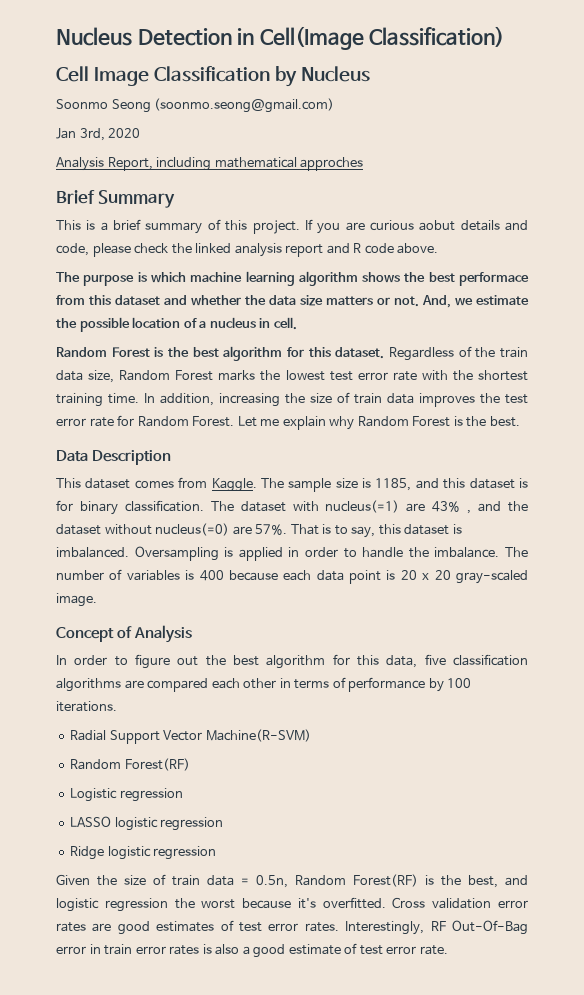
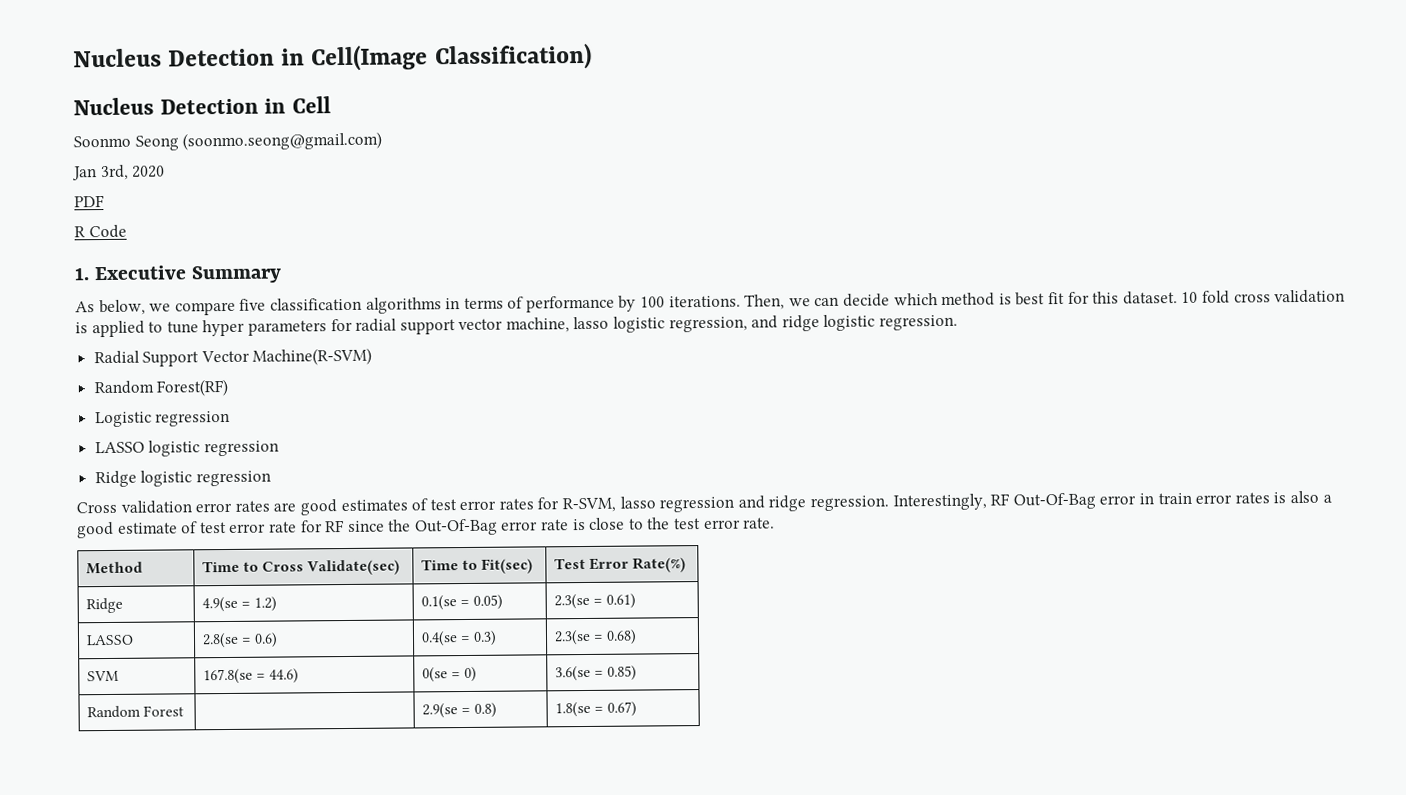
- Cell Image Classification by Nucleus
+ Nucleus Detection in Cell
- Analysis Report, including mathematical approches
- Brief Summary
- This is a brief summary of this project. If you are curious aobut details and code, please check the linked analysis report and R code above.
- The purpose is which machine learning algorithm shows the best performace from this dataset and whether the data size matters or not. And, we estimate the possible location of a nucleus in cell.
- Random Forest is the best algorithm for this dataset. Regardless of the train data size, Random Forest marks the lowest test error rate with the shortest training time. In addition, increasing the size of train data improves the test error rate for Random Forest. Let me explain why Random Forest is the best.
- Data Description
- This dataset comes from Kaggle. The sample size is 1185, and this dataset is for binary classification. The dataset with nucleus(=1) are 43% , and the dataset without nucleus(=0) are 57%. That is to say, this dataset is imbalanced. Oversampling is applied in order to handle the imbalance. The number of variables is 400 because each data point is 20 x 20 gray-scaled image.
- Concept of Analysis
- In order to figure out the best algorithm for this data, five classification algorithms are compared each other in terms of performance by 100 iterations.
+ PDF
+ R Code
+ 1. Executive Summary
+ As below, we compare five classification algorithms in terms of performance by 100 iterations. Then, we can decide which method is best fit for this dataset. 10 fold cross validation is applied to tune hyper parameters for radial support vector machine, lasso logistic regression, and ridge logistic regression.
- Given the size of train data = 0.5n, Random Forest(RF) is the best, and logistic regression the worst because it's overfitted. Cross validation error rates are good estimates of test error rates.
+ Cross validation error rates are good estimates of test error rates for R-SVM, lasso regression and ridge regression.
- Interestingly, RF Out-Of-Bag error in train error rates is also a good estimate of test error rate.
+ Interestingly, RF Out-Of-Bag error in train error rates is also a good estimate of test error rate for RF since the Out-Of-Bag error rate is close to the test error rate.
+ Method | Time to Cross Validate(sec) | Time to Fit(sec) | Test Error Rate(%)
+ Ridge | 4.9(se = 1.2) | 0.1(se = 0.05) | 2.3(se = 0.61)
+ LASSO | 2.8(se = 0.6) | 0.4(se = 0.3) | 2.3(se = 0.68)
+ SVM | 167.8(se = 44.6) | 0(se = 0) | 3.6(se = 0.85)
+ Random Forest | | 2.9(se = 0.8) | 1.8(se = 0.67)

